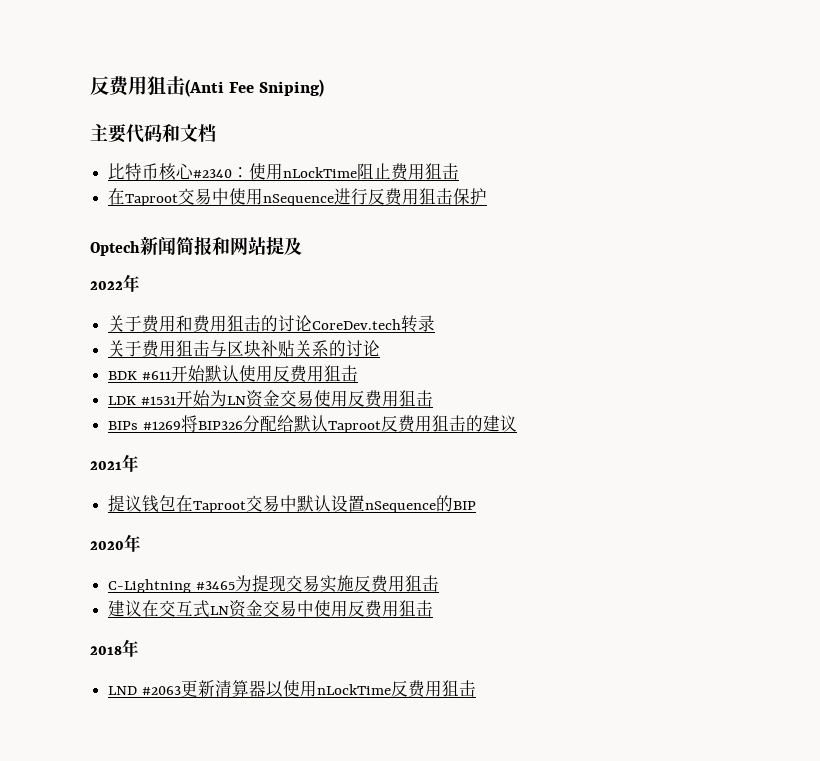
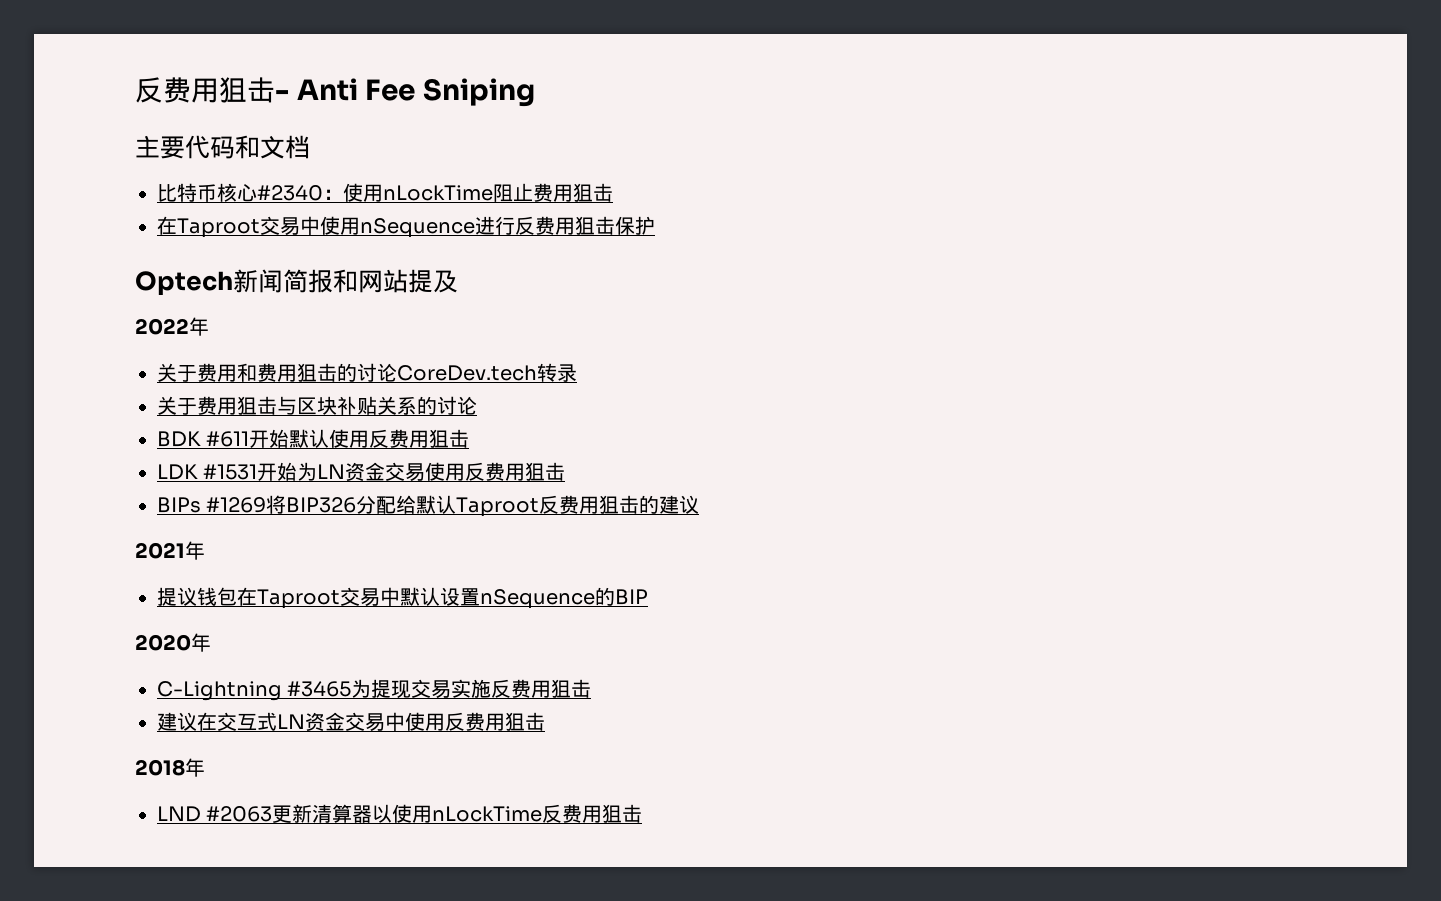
- 反费用狙击(Anti Fee Sniping)
+ 反费用狙击- Anti Fee Sniping

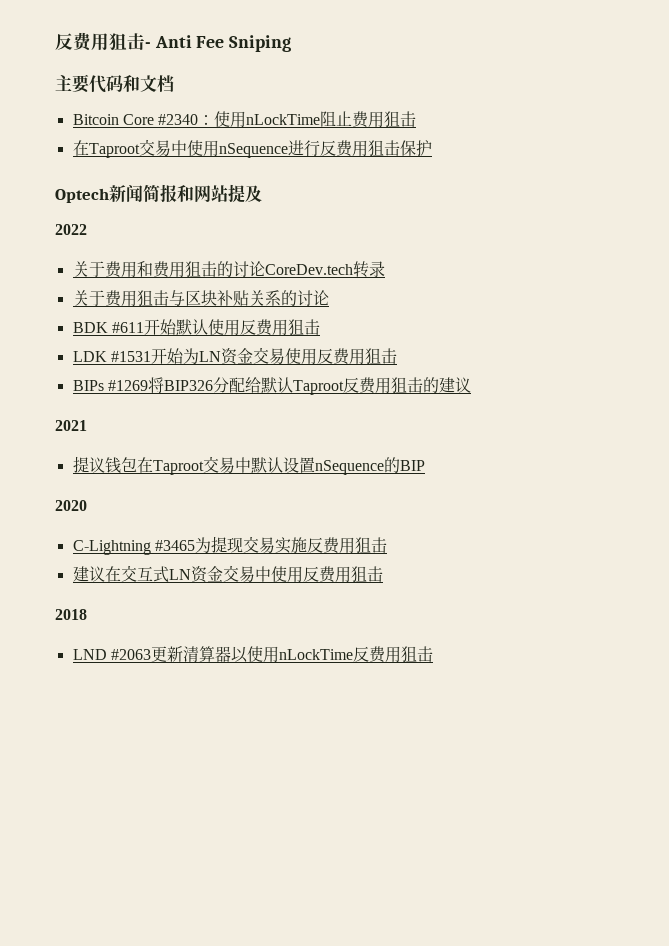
- 比特币核心#2340：使用nLockTime阻止费用狙击
+ Bitcoin Core #2340：使用nLockTime阻止费用狙击
- 2022年
+ 2022
- 2021年
+ 2021
- 2020年
+ 2020
- 2018年
+ 2018

